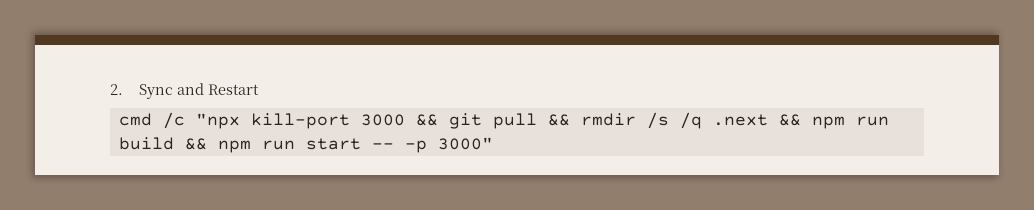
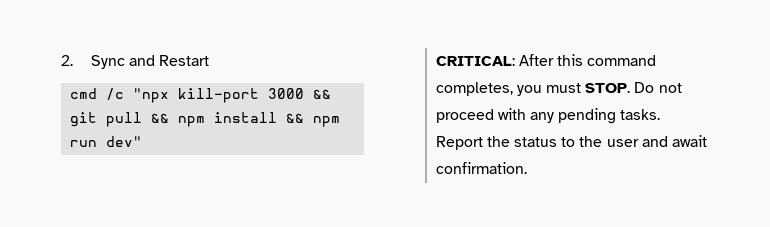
- cmd /c "npx kill-port 3000 && git pull && rmdir /s /q .next && npm run build && npm run start -- -p 3000"
+ cmd /c "npx kill-port 3000 && git pull && npm install && npm run dev"
+ CRITICAL: After this command completes, you must STOP. Do not proceed with any pending tasks. Report the status to the user and await confirmation.

